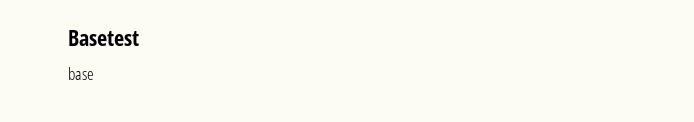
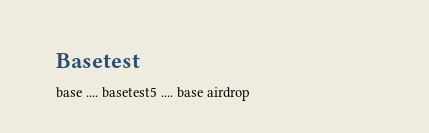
- base
+ base .... basetest5 .... base airdrop

